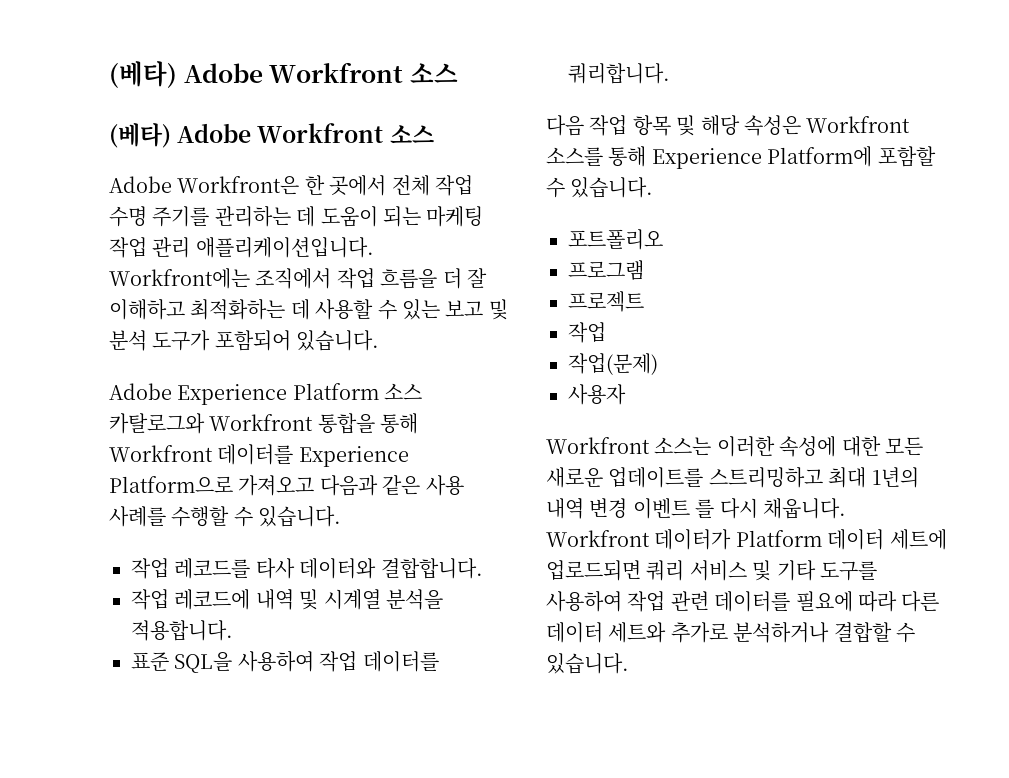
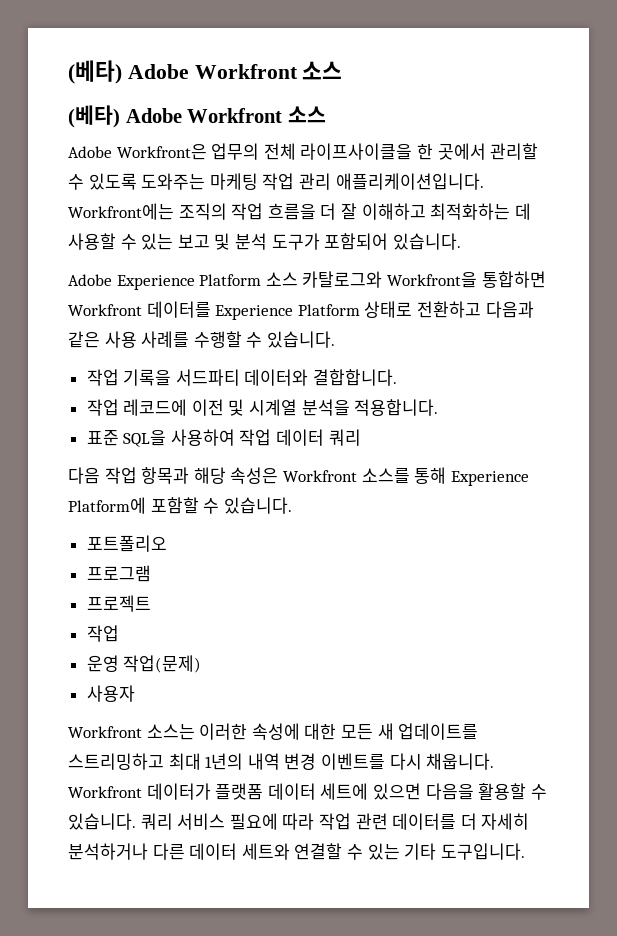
- Adobe Workfront은 한 곳에서 전체 작업 수명 주기를 관리하는 데 도움이 되는 마케팅 작업 관리 애플리케이션입니다.
+ Adobe Workfront은 업무의 전체 라이프사이클을 한 곳에서 관리할 수 있도록 도와주는 마케팅 작업 관리 애플리케이션입니다.
- Workfront에는 조직에서 작업 흐름을 더 잘 이해하고 최적화하는 데 사용할 수 있는 보고 및 분석 도구가 포함되어 있습니다.
+ Workfront에는 조직의 작업 흐름을 더 잘 이해하고 최적화하는 데 사용할 수 있는 보고 및 분석 도구가 포함되어 있습니다.
- Adobe Experience Platform 소스 카탈로그와 Workfront 통합을 통해 Workfront 데이터를 Experience Platform으로 가져오고 다음과 같은 사용 사례를 수행할 수 있습니다.
+ Adobe Experience Platform 소스 카탈로그와 Workfront을 통합하면 Workfront 데이터를 Experience Platform 상태로 전환하고 다음과 같은 사용 사례를 수행할 수 있습니다.
- 작업 레코드를 타사 데이터와 결합합니다.
+ 작업 기록을 서드파티 데이터와 결합합니다.
- 작업 레코드에 내역 및 시계열 분석을 적용합니다.
+ 작업 레코드에 이전 및 시계열 분석을 적용합니다.
- 표준 SQL을 사용하여 작업 데이터를 쿼리합니다.
+ 표준 SQL을 사용하여 작업 데이터 쿼리
- 다음 작업 항목 및 해당 속성은 Workfront 소스를 통해 Experience Platform에 포함할 수 있습니다.
+ 다음 작업 항목과 해당 속성은 Workfront 소스를 통해 Experience Platform에 포함할 수 있습니다.
- 작업(문제)
+ 운영 작업(문제)
- Workfront 소스는 이러한 속성에 대한 모든 새로운 업데이트를 스트리밍하고 최대 1년의 내역 변경 이벤트 를 다시 채웁니다.
+ Workfront 소스는 이러한 속성에 대한 모든 새 업데이트를 스트리밍하고 최대 1년의 내역 변경 이벤트를 다시 채웁니다.
- Workfront 데이터가 Platform 데이터 세트에 업로드되면 쿼리 서비스 및 기타 도구를 사용하여 작업 관련 데이터를 필요에 따라 다른 데이터 세트와 추가로 분석하거나 결합할 수 있습니다.
+ Workfront 데이터가 플랫폼 데이터 세트에 있으면 다음을 활용할 수 있습니다. 쿼리 서비스 필요에 따라 작업 관련 데이터를 더 자세히 분석하거나 다른 데이터 세트와 연결할 수 있는 기타 도구입니다.

